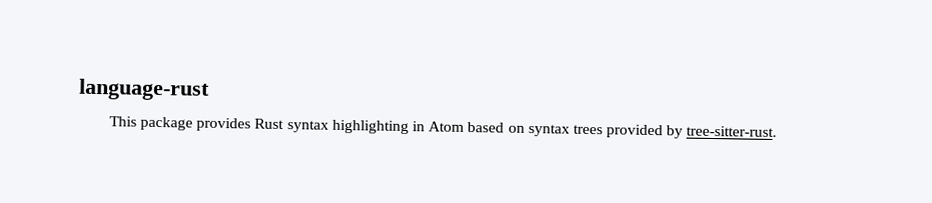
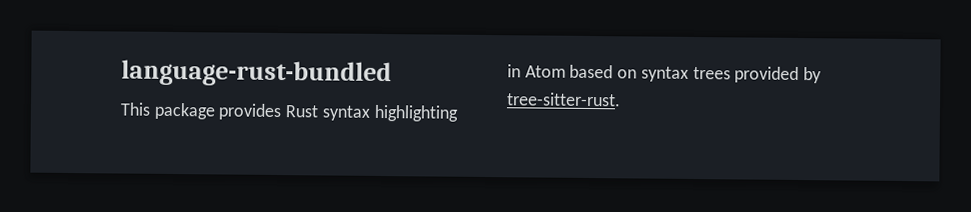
- language-rust
+ language-rust-bundled

